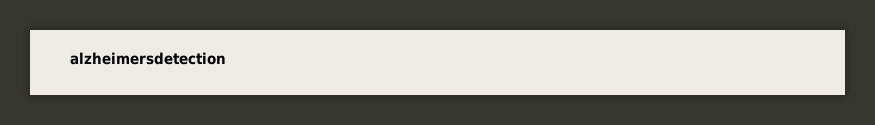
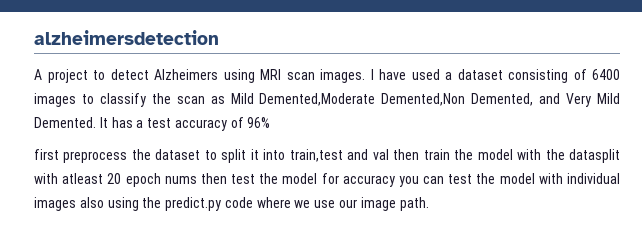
+ A project to detect Alzheimers using MRI scan images. I have used a dataset consisting of 6400 images to classify the scan as Mild Demented,Moderate Demented,Non Demented, and Very Mild Demented. It has a test accuracy of 96%
+ first preprocess the dataset to split it into train,test and val then train the model with the datasplit with atleast 20 epoch nums then test the model for accuracy you can test the model with individual images also using the predict.py code where we use our image path.

